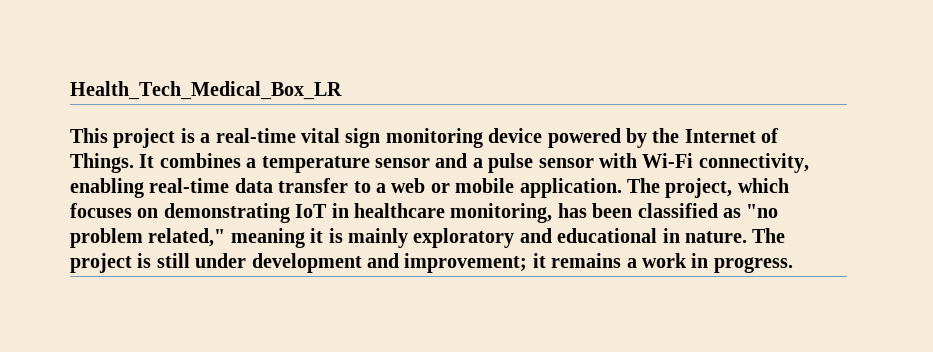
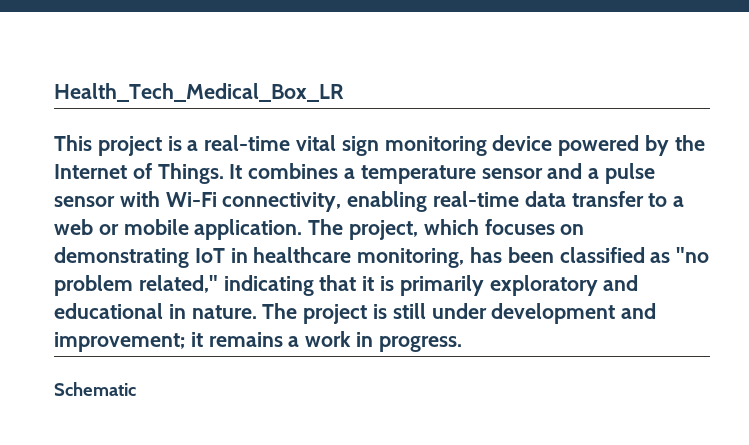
- The project, which focuses on demonstrating IoT in healthcare monitoring, has been classified as "no problem related," meaning it is mainly exploratory and educational in nature.
+ The project, which focuses on demonstrating IoT in healthcare monitoring, has been classified as "no problem related," indicating that it is primarily exploratory and educational in nature.
+ Schematic

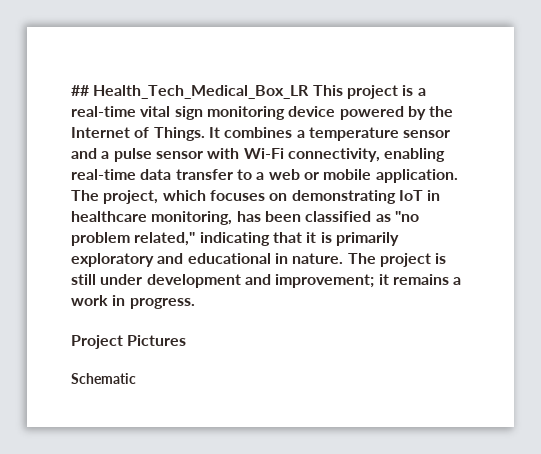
- Health_Tech_Medical_Box_LR
- This project is a real-time vital sign monitoring device powered by the Internet of Things.
+ ## Health_Tech_Medical_Box_LR This project is a real-time vital sign monitoring device powered by the Internet of Things.
+ Project Pictures

